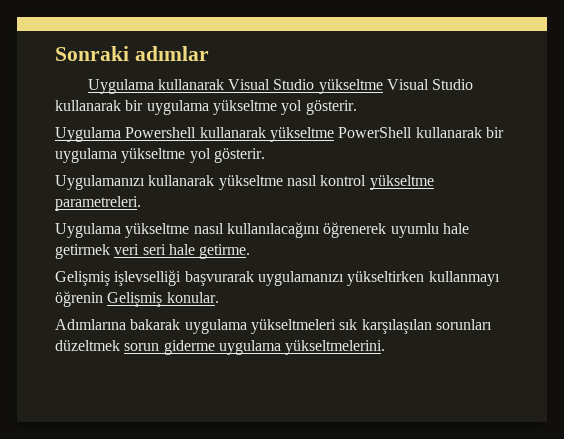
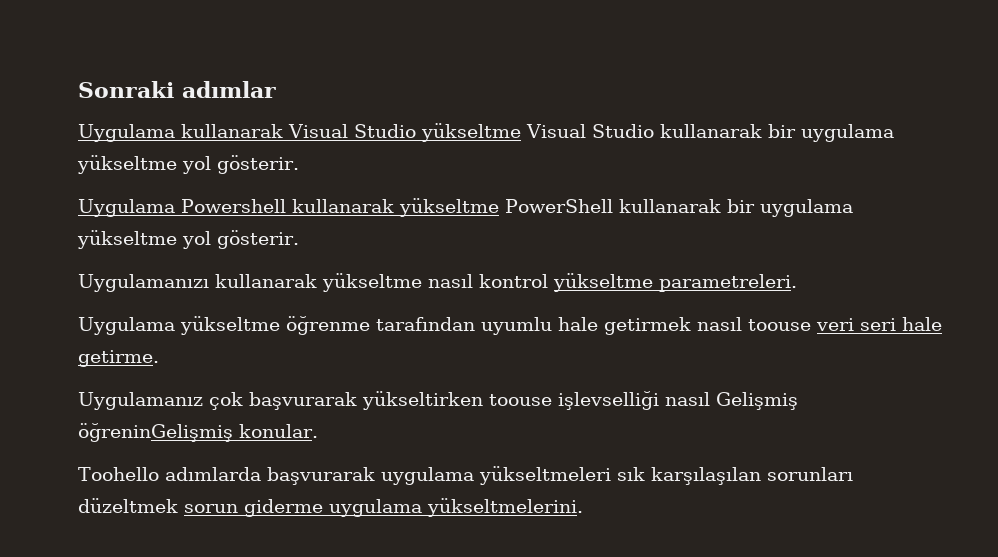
- Uygulama yükseltme nasıl kullanılacağını öğrenerek uyumlu hale getirmek veri seri hale getirme.
+ Uygulama yükseltme öğrenme tarafından uyumlu hale getirmek nasıl toouse veri seri hale getirme.
- Gelişmiş işlevselliği başvurarak uygulamanızı yükseltirken kullanmayı öğrenin Gelişmiş konular.
- Adımlarına bakarak uygulama yükseltmeleri sık karşılaşılan sorunları düzeltmek sorun giderme uygulama yükseltmelerini.
+ Uygulamanız çok başvurarak yükseltirken toouse işlevselliği nasıl Gelişmiş öğreninGelişmiş konular.
+ Toohello adımlarda başvurarak uygulama yükseltmeleri sık karşılaşılan sorunları düzeltmek sorun giderme uygulama yükseltmelerini.

